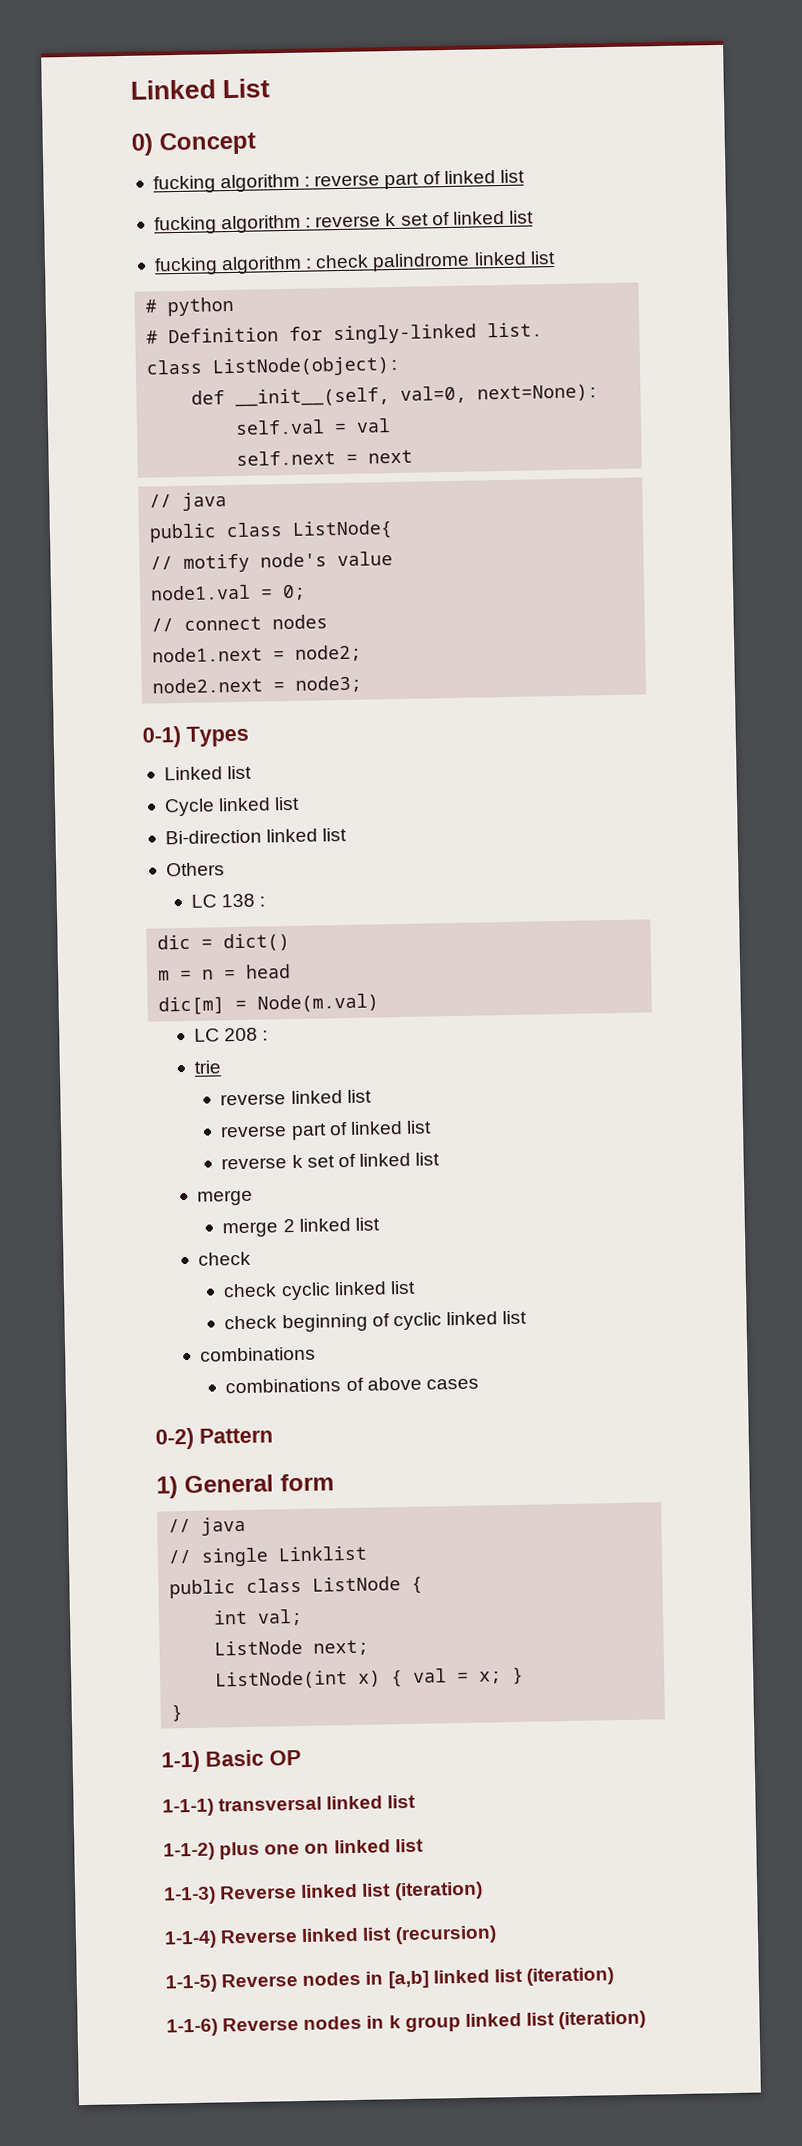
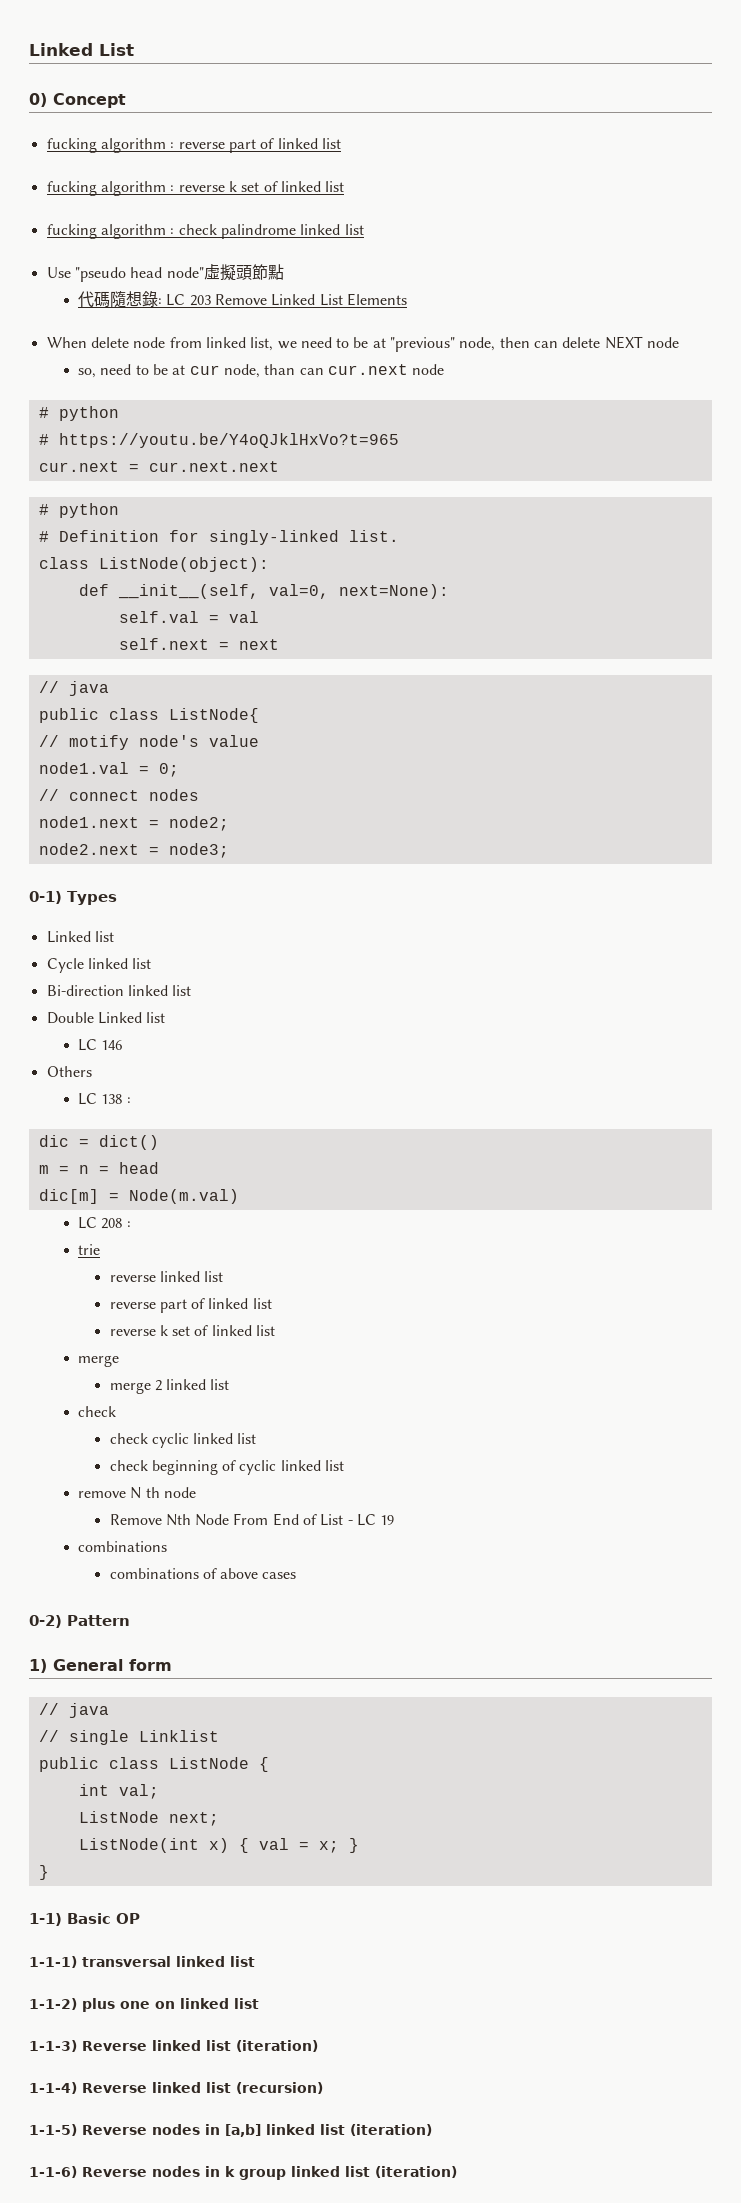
+ Use "pseudo head node"虛擬頭節點
+ 代碼隨想錄: LC 203 Remove Linked List Elements
+ When delete node from linked list, we need to be at "previous" node, then can delete NEXT node
+ so, need to be at cur node, than can cur.next node
+ # python
+ # https://youtu.be/Y4oQJklHxVo?t=965
+ cur.next = cur.next.next
+ Double Linked list
+ LC 146
+ remove N th node
+ Remove Nth Node From End of List - LC 19

